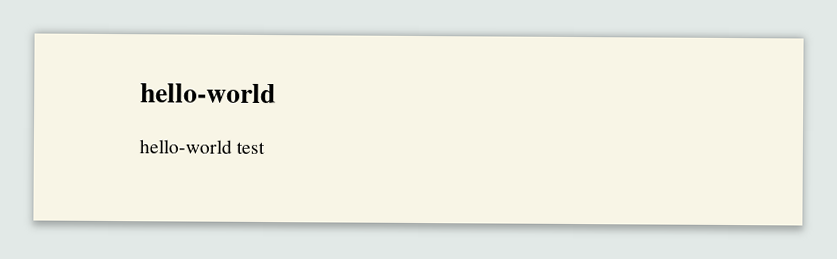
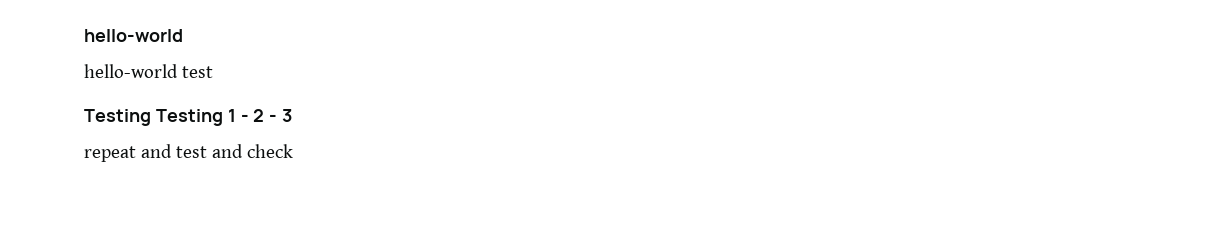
+ Testing Testing 1 - 2 - 3
+ repeat and test and check

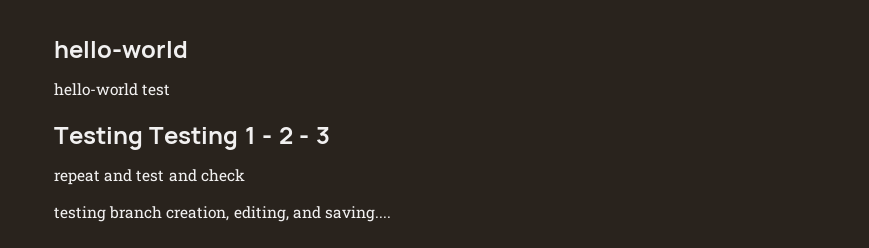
+ testing branch creation, editing, and saving....

